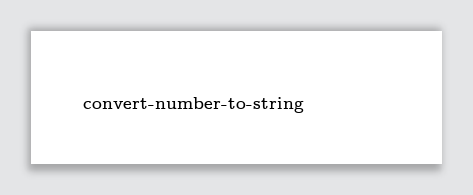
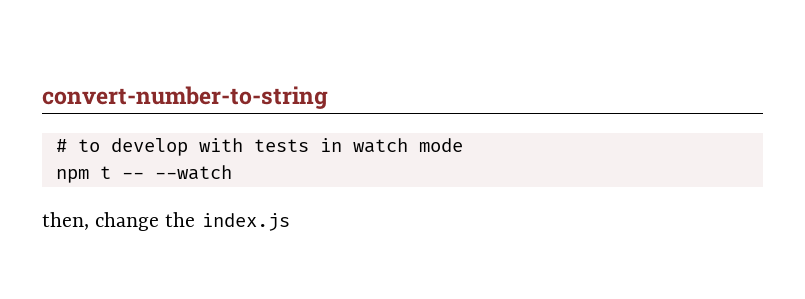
+ # to develop with tests in watch mode
+ npm t -- --watch
+ then, change the index.js

